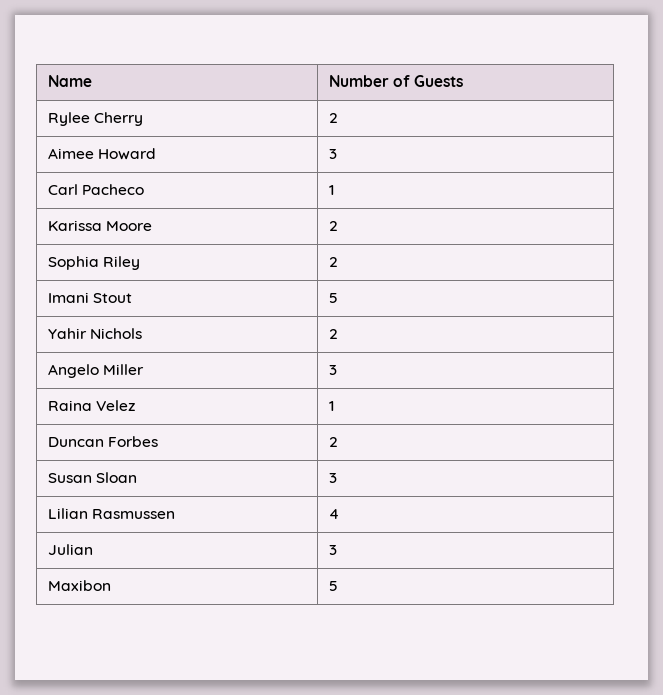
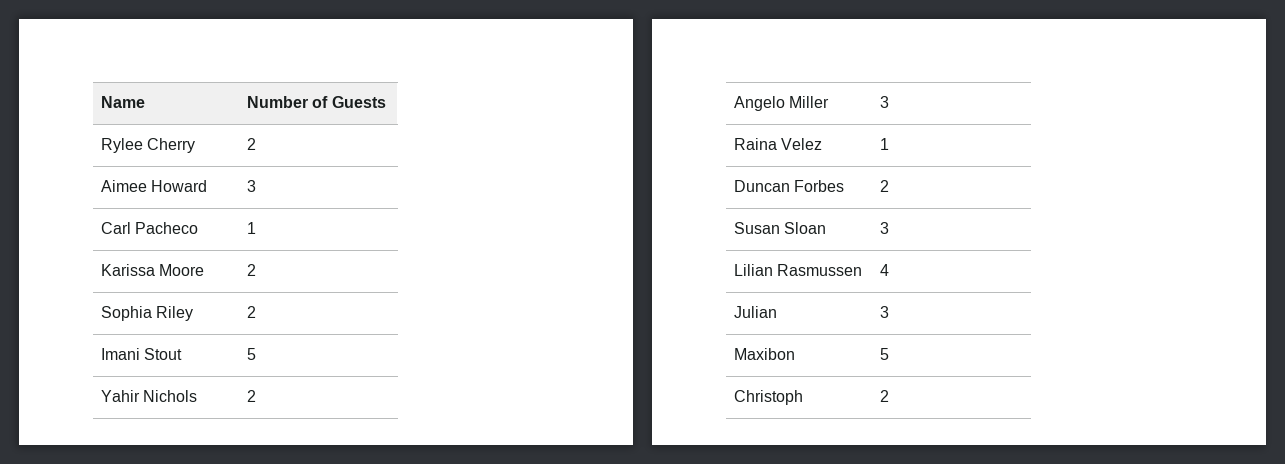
+ Christoph | 2

